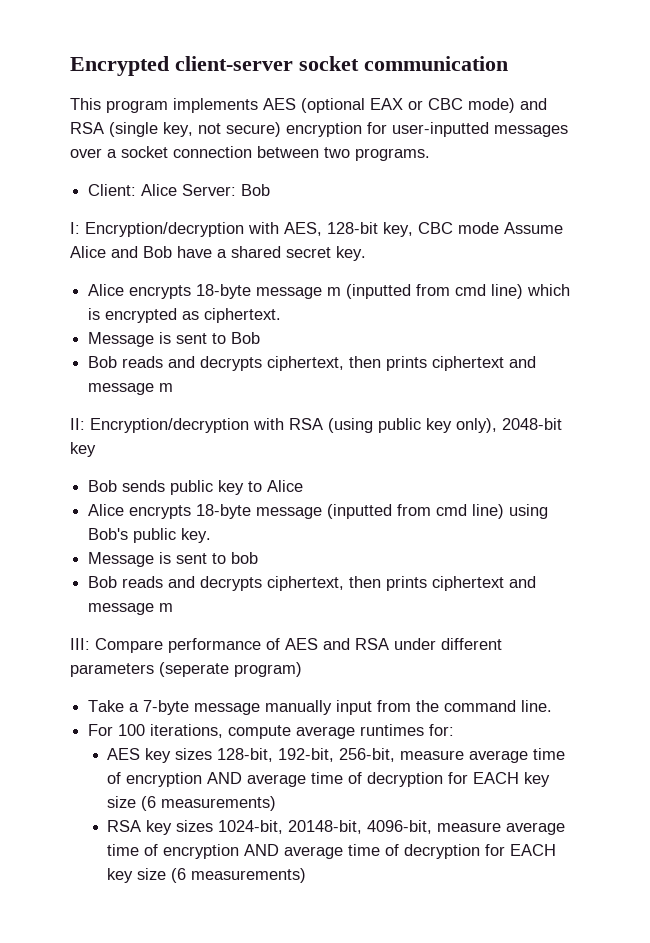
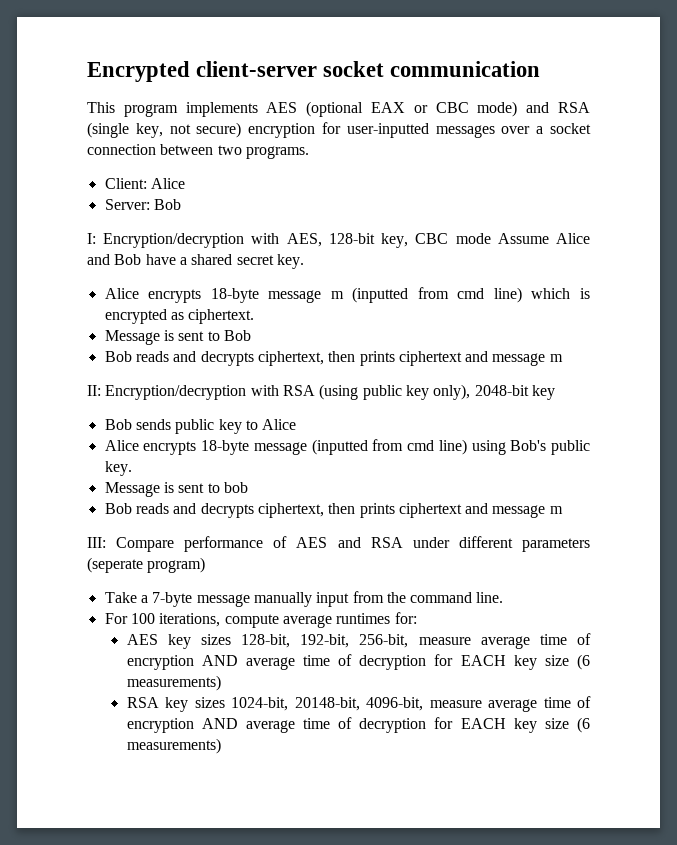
- Client: Alice Server: Bob
+ Client: Alice
+ Server: Bob

